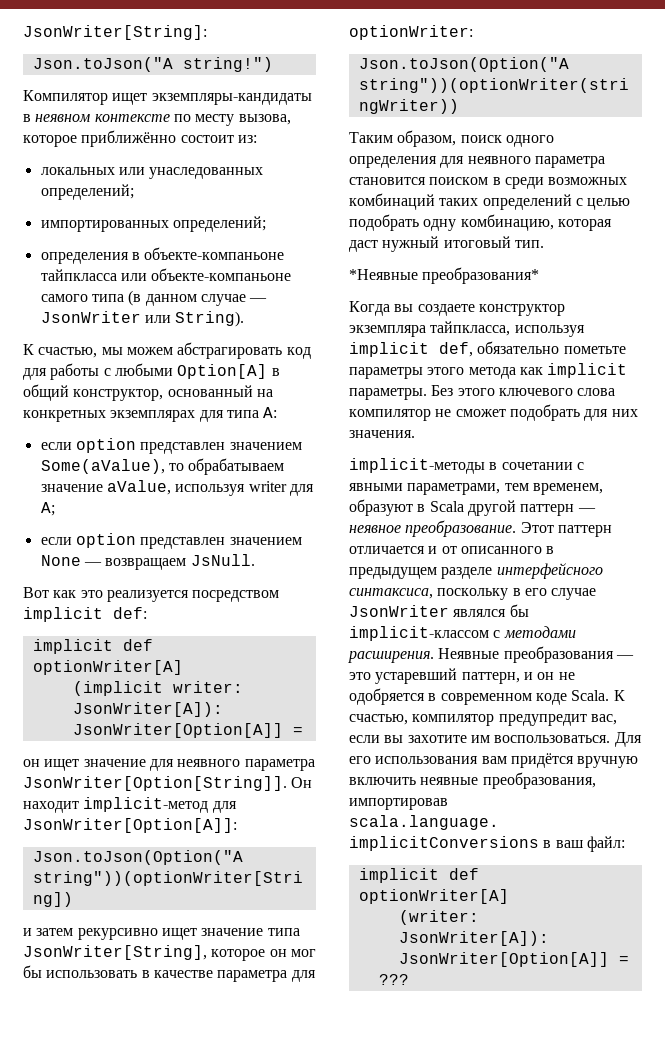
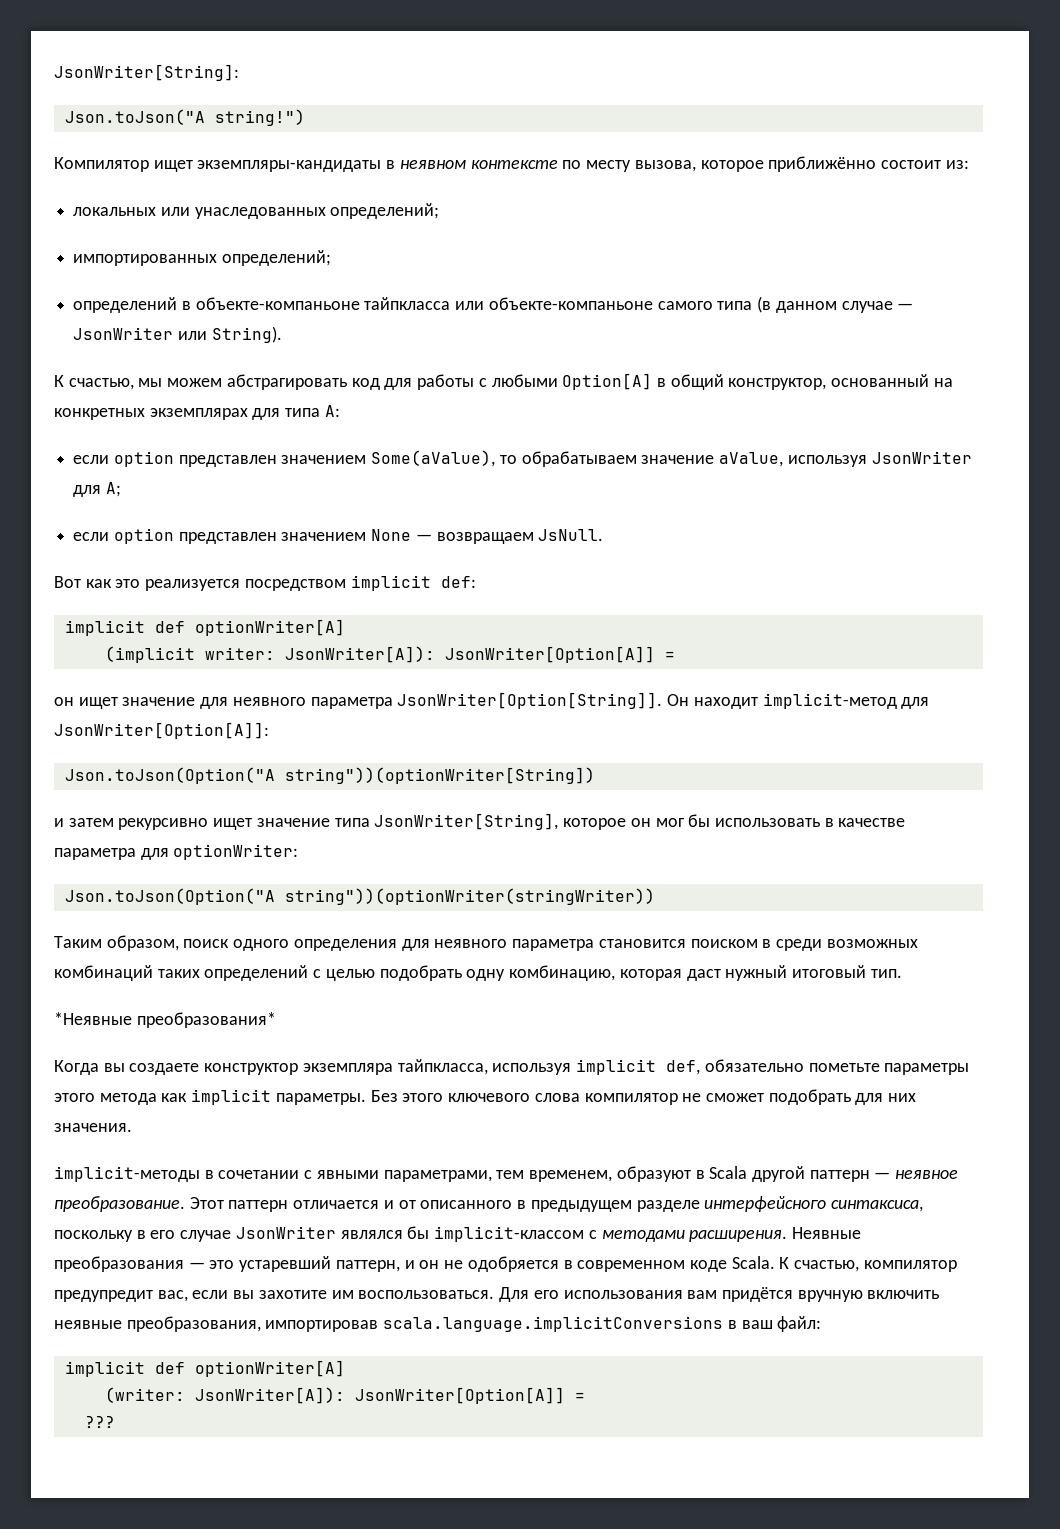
- определения в объекте-компаньоне тайпкласса или объекте-компаньоне самого типа (в данном случае — JsonWriter или String).
+ определений в объекте-компаньоне тайпкласса или объекте-компаньоне самого типа (в данном случае — JsonWriter или String).
- если option представлен значением Some(aValue), то обрабатываем значение aValue, используя writer для A;
+ если option представлен значением Some(aValue), то обрабатываем значение aValue, используя JsonWriter для A;

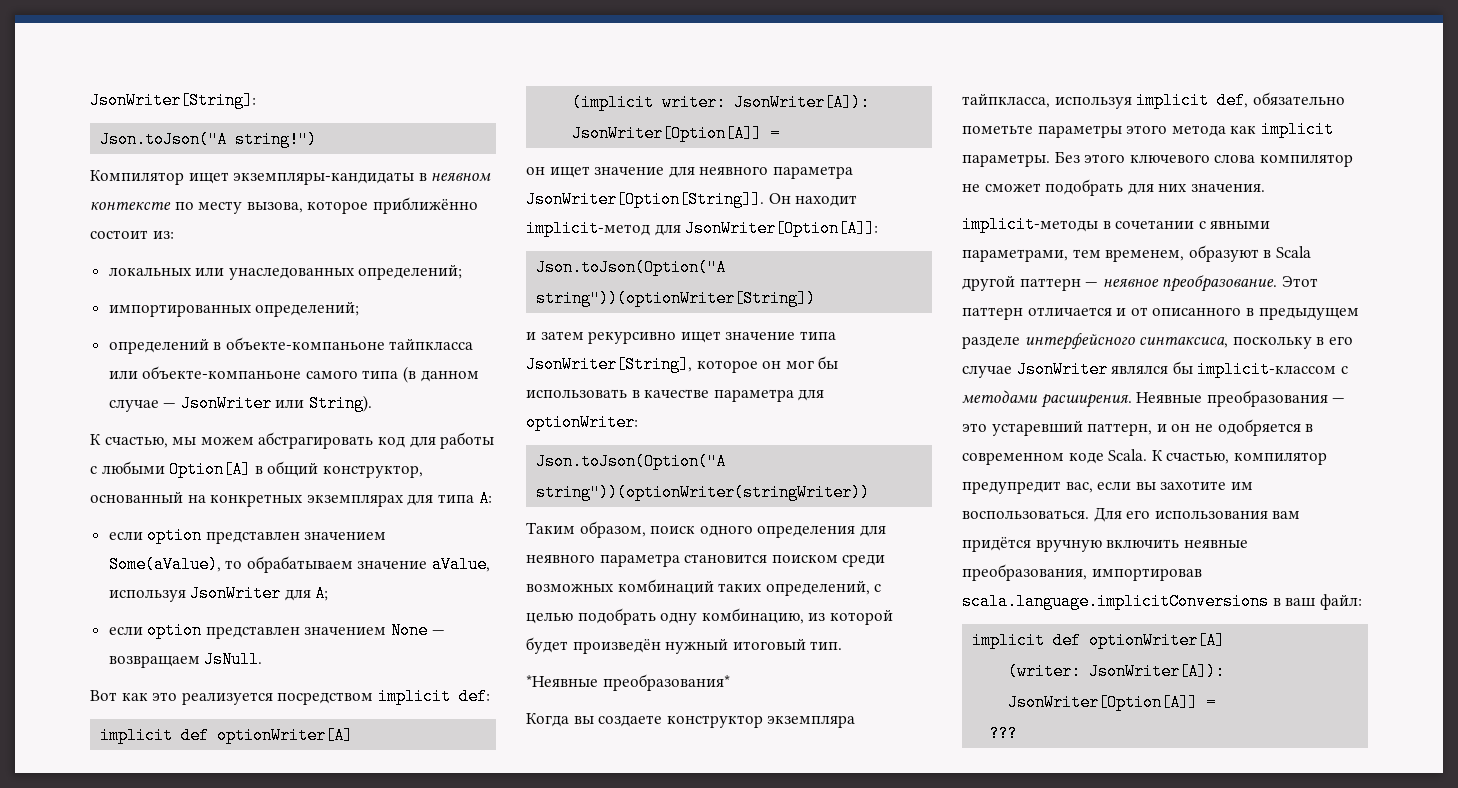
- Таким образом, поиск одного определения для неявного параметра становится поиском в среди возможных комбинаций таких определений с целью подобрать одну комбинацию, которая даст нужный итоговый тип.
+ Таким образом, поиск одного определения для неявного параметра становится поиском среди возможных комбинаций таких определений, с целью подобрать одну комбинацию, из которой будет произведён нужный итоговый тип.

